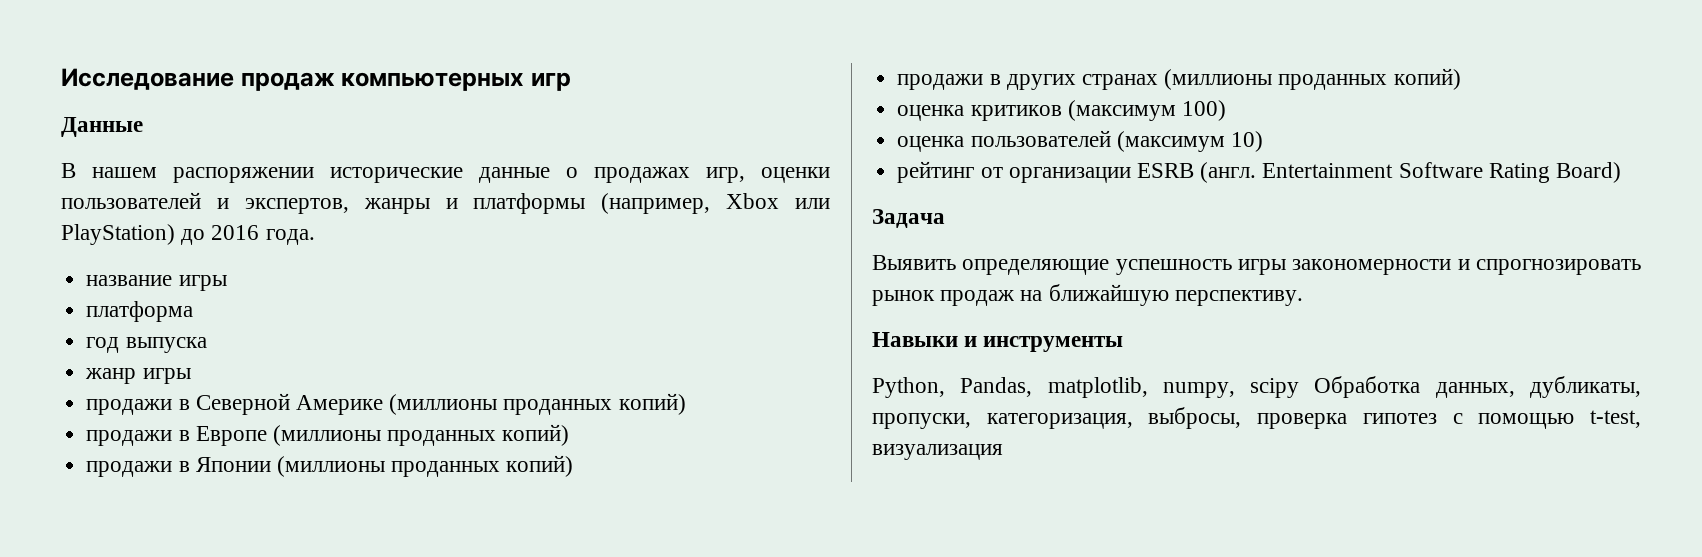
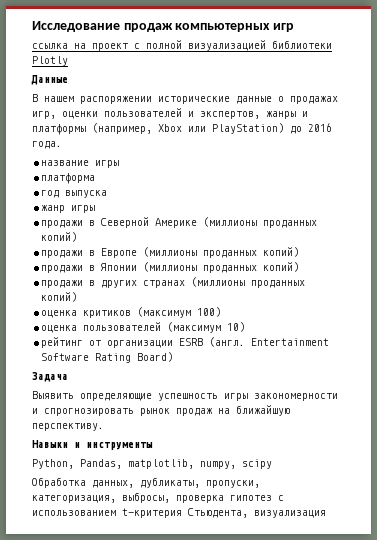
+ ссылка на проект с полной визуализацией библиотеки Plotly
- Python, Pandas, matplotlib, numpy, scipy Обработка данных, дубликаты, пропуски, категоризация, выбросы, проверка гипотез с помощью t-test, визуализация
+ Python, Pandas, matplotlib, numpy, scipy
+ Обработка данных, дубликаты, пропуски, категоризация, выбросы, проверка гипотез с использованием t-критерия Стьюдента, визуализация

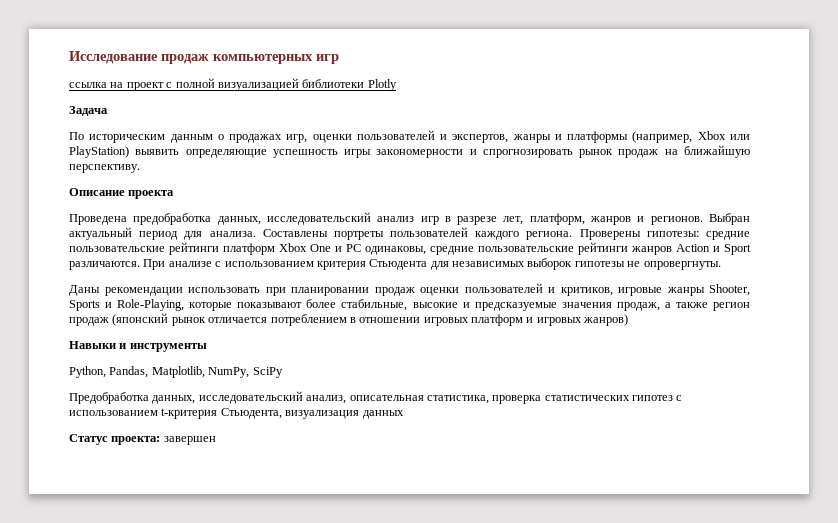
- Данные
- В нашем распоряжении исторические данные о продажах игр, оценки пользователей и экспертов, жанры и платформы (например, Xbox или PlayStation) до 2016 года.
- название игры
- платформа
- год выпуска
- жанр игры
- продажи в Северной Америке (миллионы проданных копий)
- продажи в Европе (миллионы проданных копий)
- продажи в Японии (миллионы проданных копий)
- продажи в других странах (миллионы проданных копий)
- оценка критиков (максимум 100)
- оценка пользователей (максимум 10)
- рейтинг от организации ESRB (англ. Entertainment Software Rating Board)
  Задача
- Выявить определяющие успешность игры закономерности и спрогнозировать рынок продаж на ближайшую перспективу.
+ По историческим данным о продажах игр, оценки пользователей и экспертов, жанры и платформы (например, Xbox или PlayStation) выявить определяющие успешность игры закономерности и спрогнозировать рынок продаж на ближайшую перспективу.
+ Описание проекта
+ Проведена предобработка данных, исследовательский анализ игр в разрезе лет, платформ, жанров и регионов. Выбран актуальный период для анализа. Составлены портреты пользователей каждого региона. Проверены гипотезы: средние пользовательские рейтинги платформ Xbox One и PC одинаковы, средние пользовательские рейтинги жанров Action и Sport различаются. При анализе с использованием критерия Стьюдента для независимых выборок гипотезы не опровергнуты.
+ Даны рекомендации использовать при планировании продаж оценки пользователей и критиков, игровые жанры Shooter, Sports и Role-Playing, которые показывают более стабильные, высокие и предсказуемые значения продаж, а также регион продаж (японский рынок отличается потреблением в отношении игровых платформ и игровых жанров)
- Python, Pandas, matplotlib, numpy, scipy
- Обработка данных, дубликаты, пропуски, категоризация, выбросы, проверка гипотез с использованием t-критерия Стьюдента, визуализация
+ Python, Pandas, Matplotlib, NumPy, SciPy
+ Предобработка данных, исследовательский анализ, описательная статистика, проверка статистических гипотез с использованием t-критерия Стьюдента, визуализация данных
+ Статус проекта: завершен

